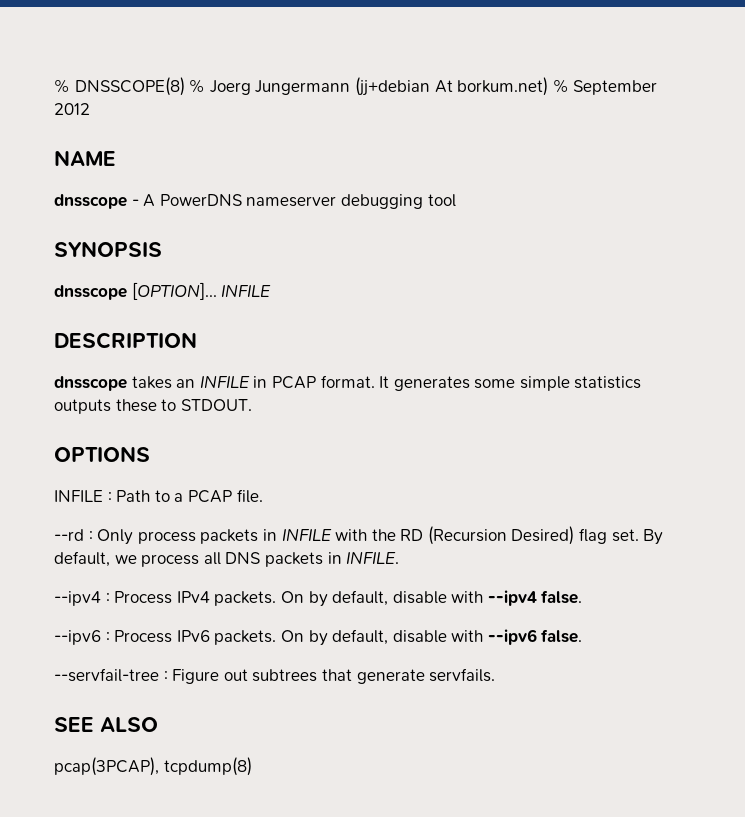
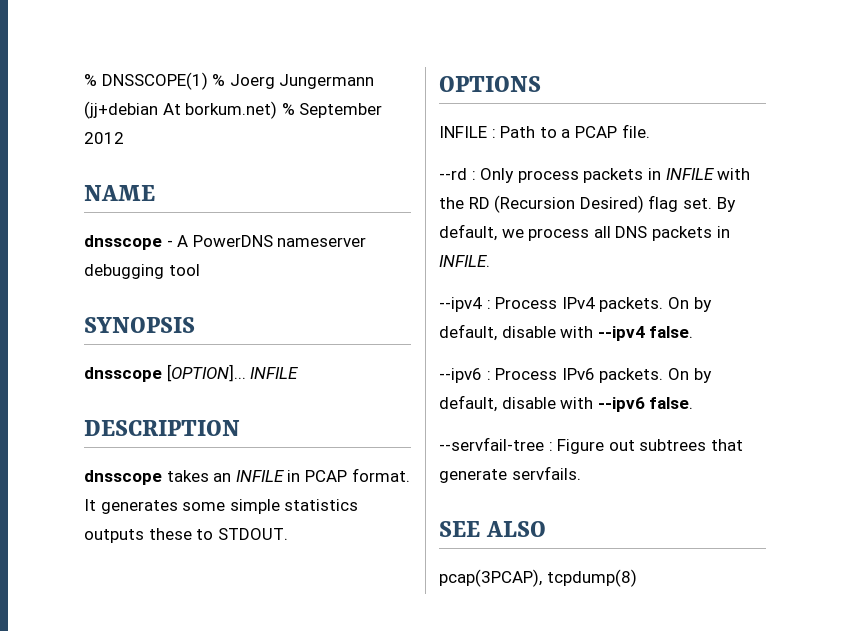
- % DNSSCOPE(8) % Joerg Jungermann (jj+debian At borkum.net) % September 2012
+ % DNSSCOPE(1) % Joerg Jungermann (jj+debian At borkum.net) % September 2012

